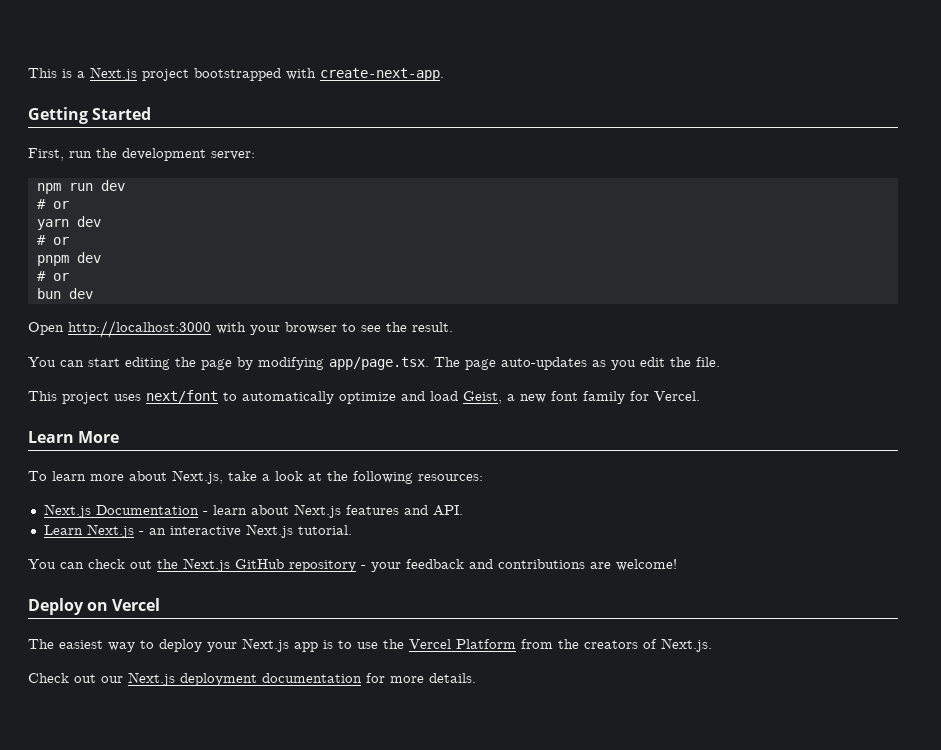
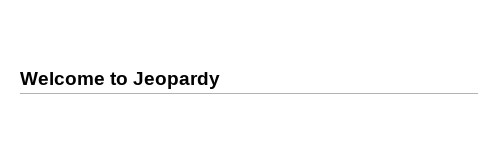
- This is a Next.js project bootstrapped with create-next-app.
- Getting Started
- First, run the development server:
- npm run dev
- # or
- yarn dev
- # or
- pnpm dev
- # or
- bun dev
- Open http://localhost:3000 with your browser to see the result.
- You can start editing the page by modifying app/page.tsx. The page auto-updates as you edit the file.
- This project uses next/font to automatically optimize and load Geist, a new font family for Vercel.
- Learn More
- To learn more about Next.js, take a look at the following resources:
- Next.js Documentation - learn about Next.js features and API.
- Learn Next.js - an interactive Next.js tutorial.
- You can check out the Next.js GitHub repository - your feedback and contributions are welcome!
- Deploy on Vercel
- The easiest way to deploy your Next.js app is to use the Vercel Platform from the creators of Next.js.
- Check out our Next.js deployment documentation for more details.
+ Welcome to Jeopardy

